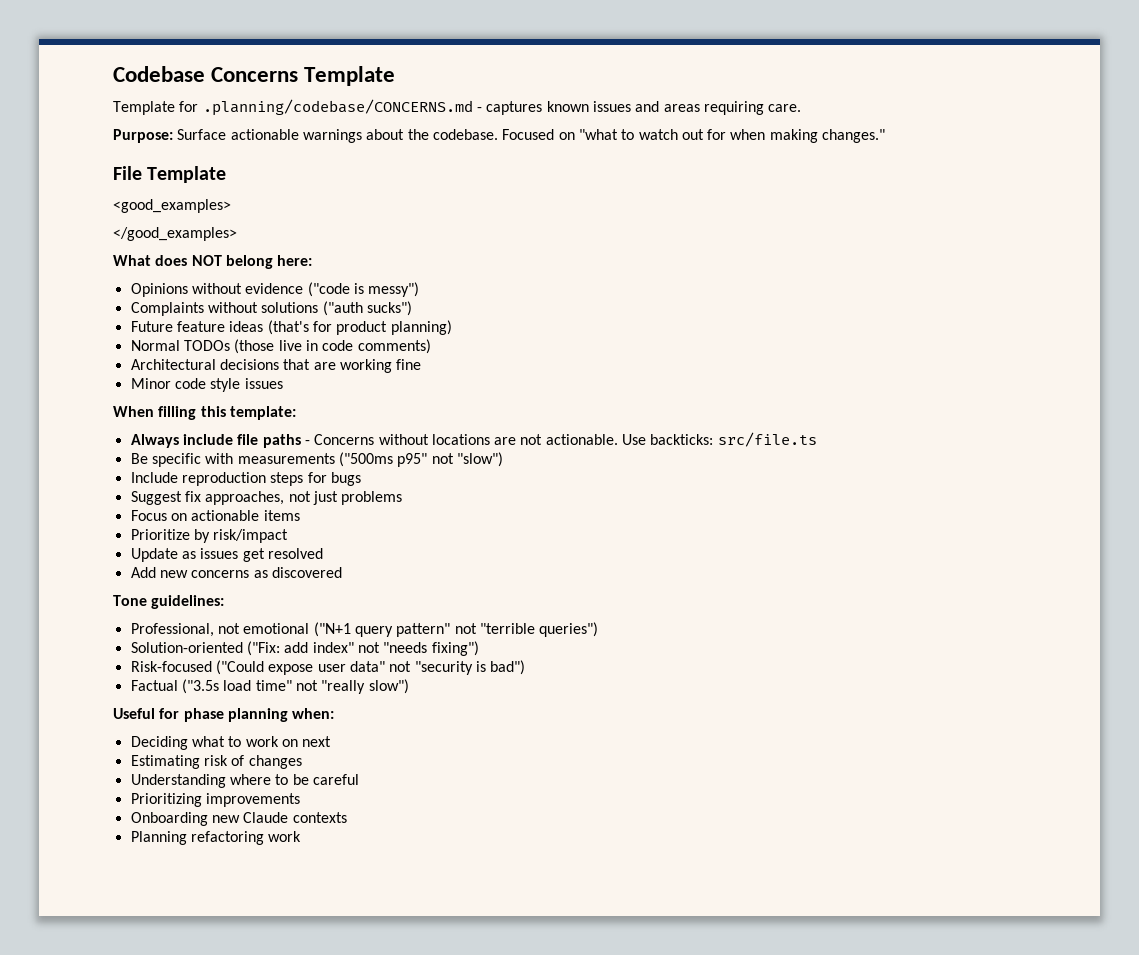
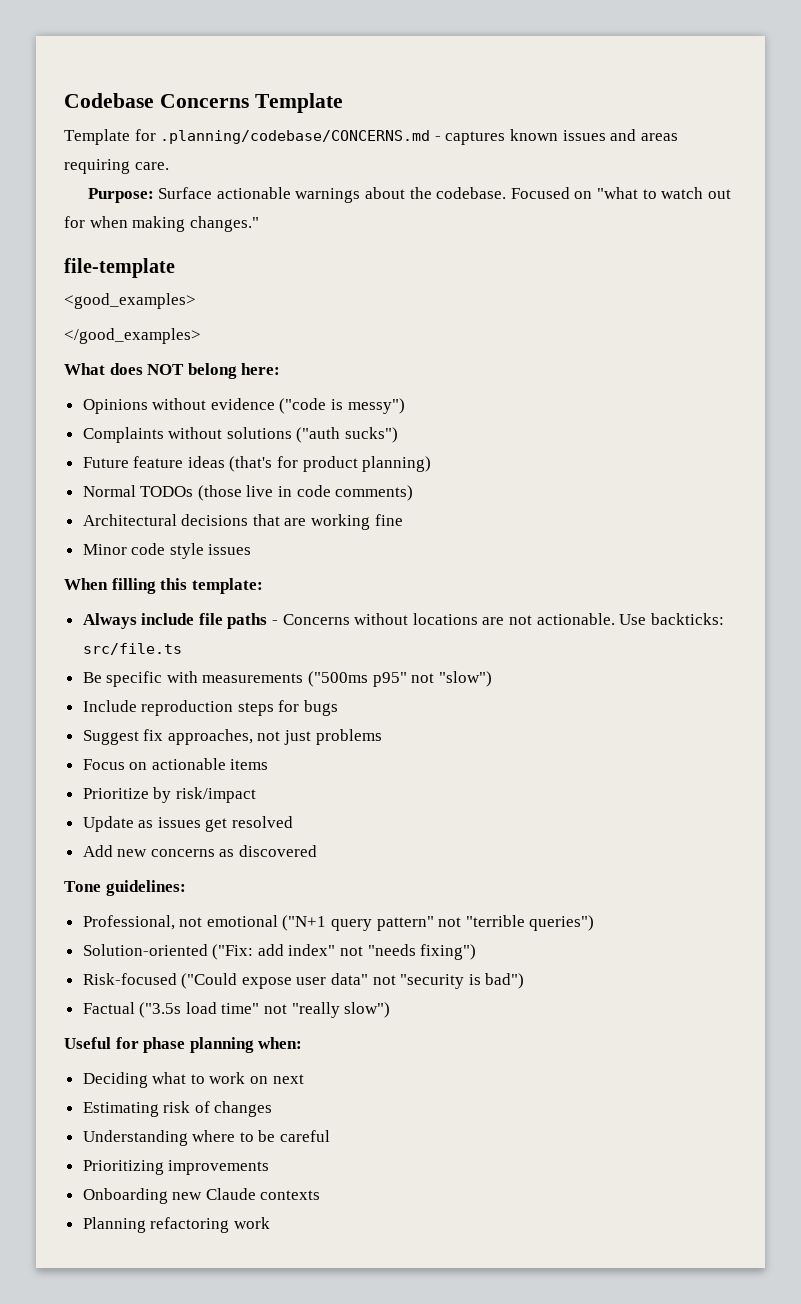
- File Template
+ file-template

